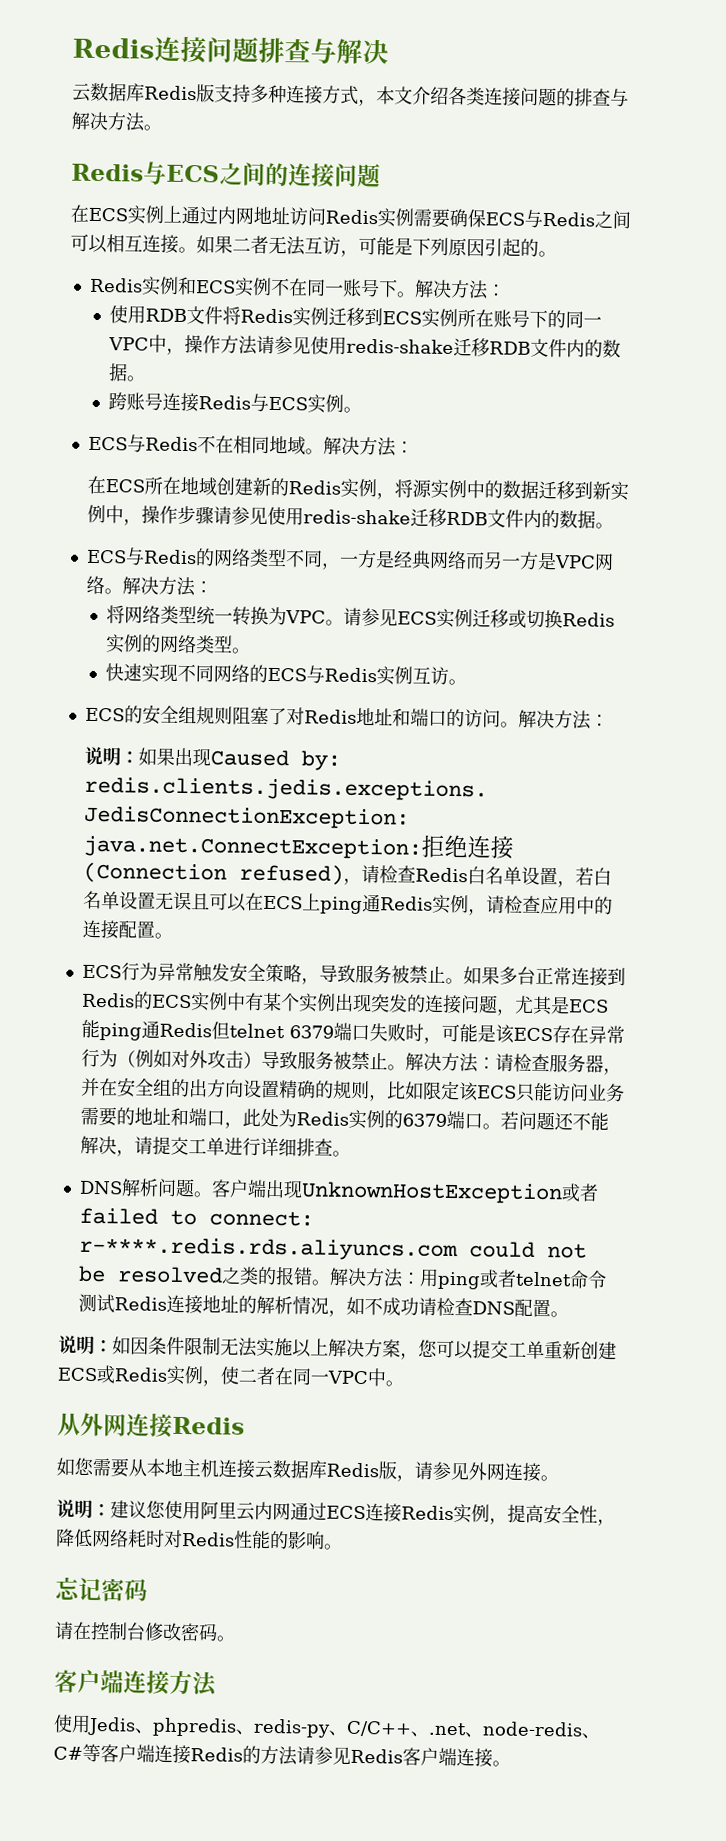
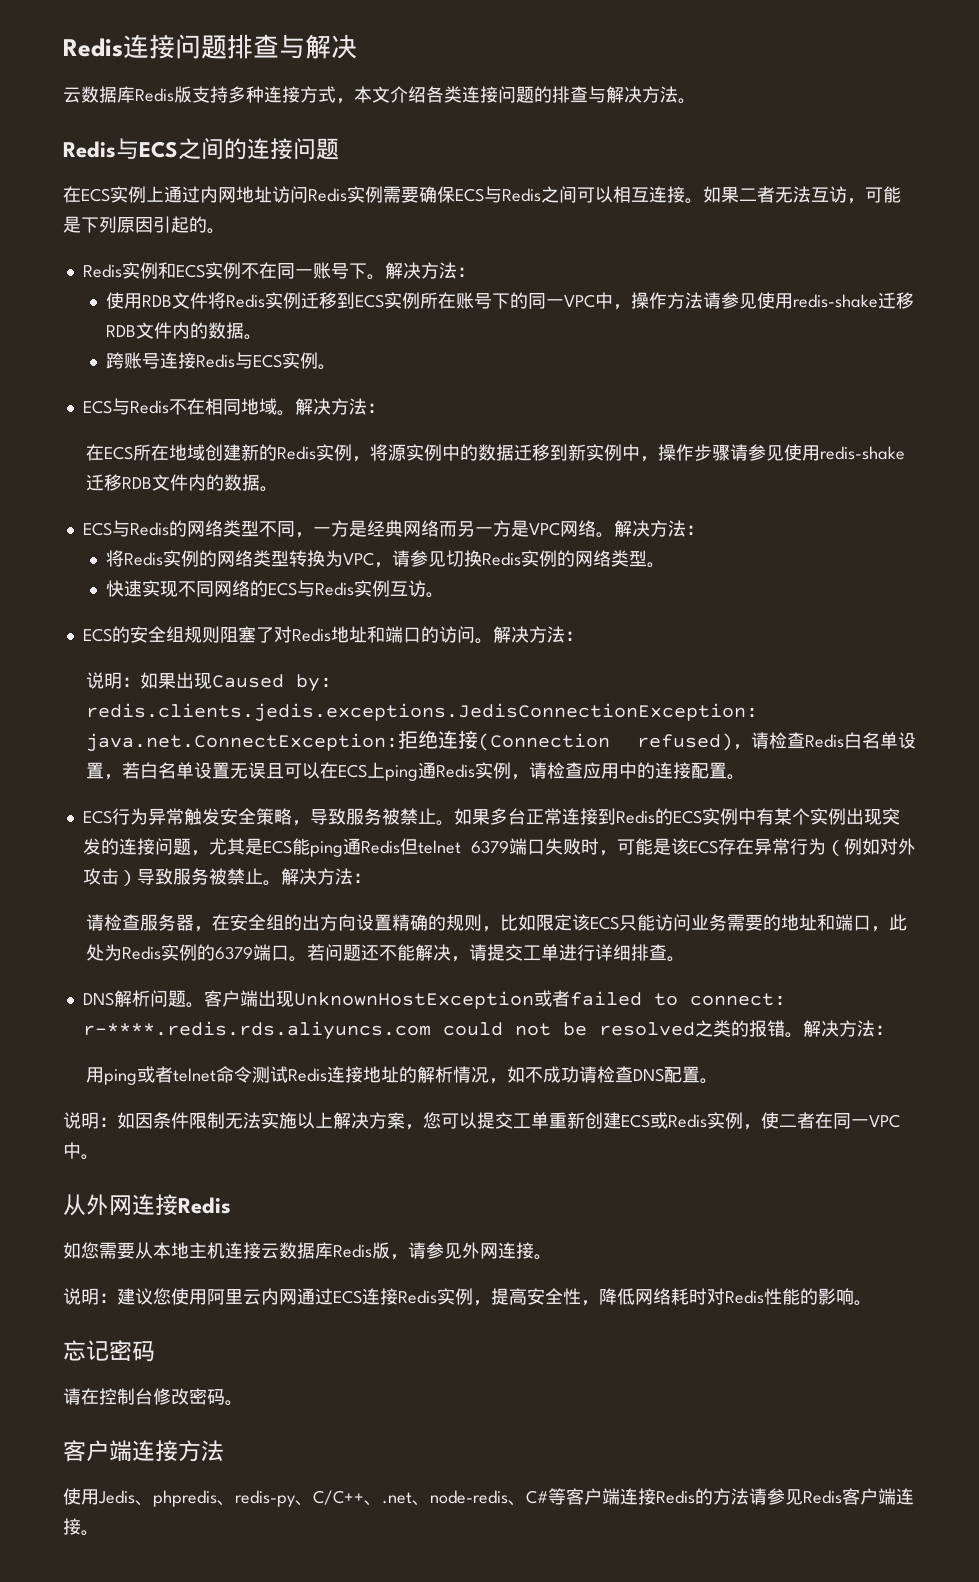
- 将网络类型统一转换为VPC。请参见ECS实例迁移或切换Redis实例的网络类型。
+ 将Redis实例的网络类型转换为VPC，请参见切换Redis实例的网络类型。
- 如果多台正常连接到Redis的ECS实例中有某个实例出现突发的连接问题，尤其是ECS能ping通Redis但telnet 6379端口失败时，可能是该ECS存在异常行为（例如对外攻击）导致服务被禁止。解决方法：请检查服务器，并在安全组的出方向设置精确的规则，比如限定该ECS只能访问业务需要的地址和端口，此处为Redis实例的6379端口。
+ 如果多台正常连接到Redis的ECS实例中有某个实例出现突发的连接问题，尤其是ECS能ping通Redis但telnet 6379端口失败时，可能是该ECS存在异常行为（例如对外攻击）导致服务被禁止。解决方法：
+ 请检查服务器，在安全组的出方向设置精确的规则，比如限定该ECS只能访问业务需要的地址和端口，此处为Redis实例的6379端口。
- 客户端出现UnknownHostException或者failed to connect: r-****.redis.rds.aliyuncs.com could not be resolved之类的报错。解决方法：用ping或者telnet命令测试Redis连接地址的解析情况，如不成功请检查DNS配置。
+ 客户端出现UnknownHostException或者failed to connect: r-****.redis.rds.aliyuncs.com could not be resolved之类的报错。解决方法：
+ 用ping或者telnet命令测试Redis连接地址的解析情况，如不成功请检查DNS配置。

